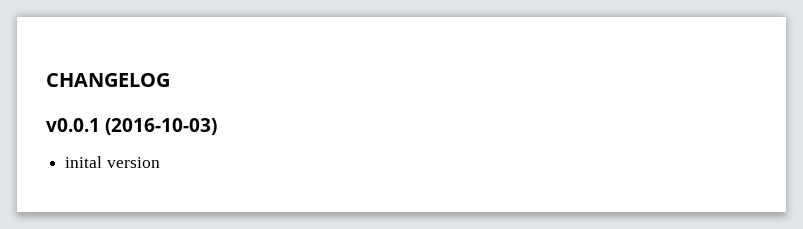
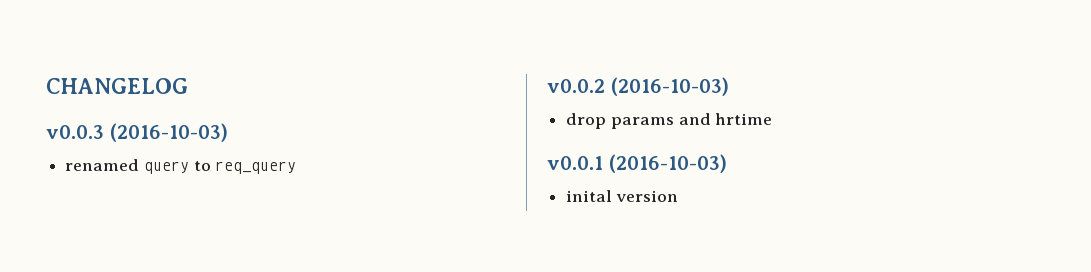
+ v0.0.3 (2016-10-03)
+ renamed query to req_query
+ v0.0.2 (2016-10-03)
+ drop params and hrtime

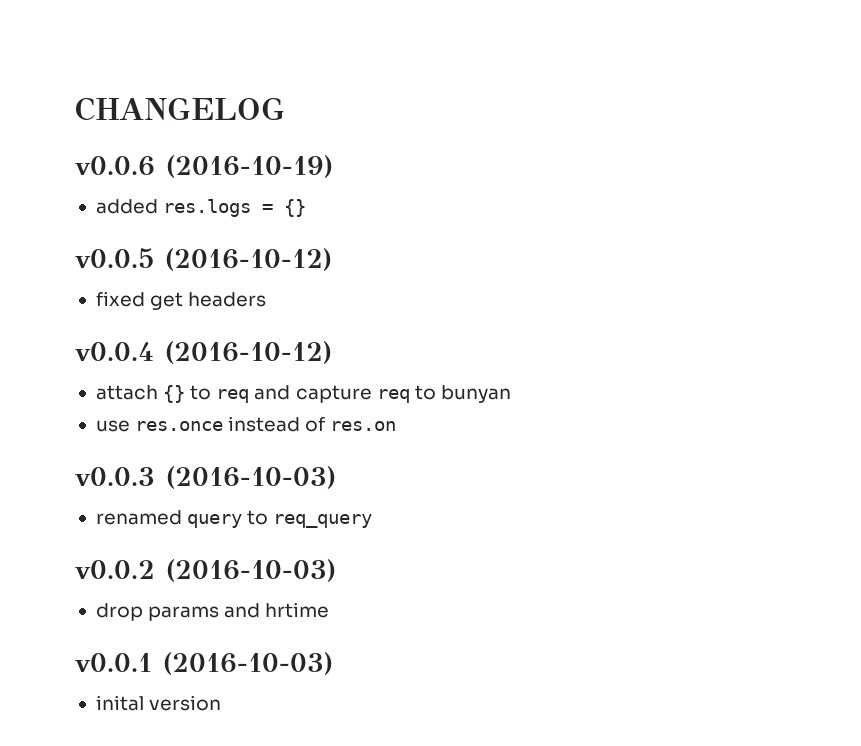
+ v0.0.6 (2016-10-19)
+ added res.logs = {}
+ v0.0.5 (2016-10-12)
+ fixed get headers
+ v0.0.4 (2016-10-12)
+ attach {} to req and capture req to bunyan
+ use res.once instead of res.on

